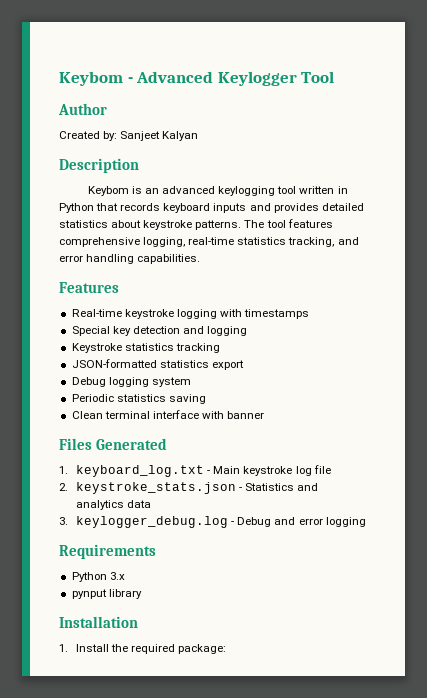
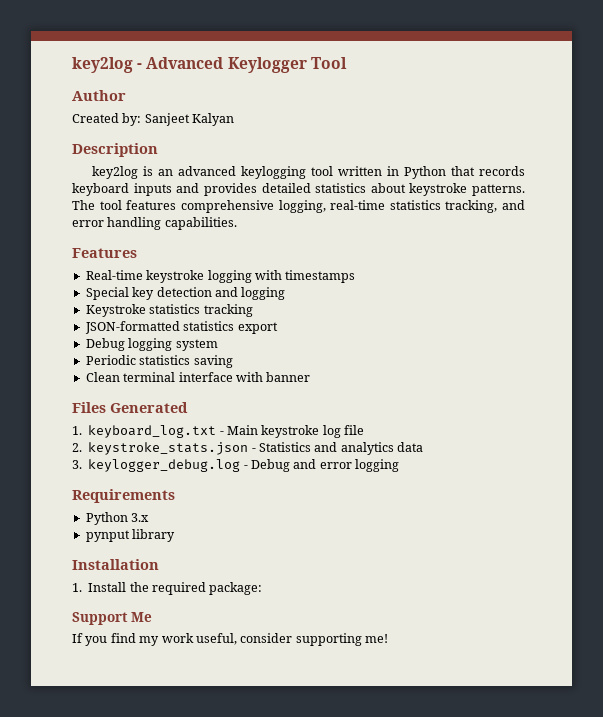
- Keybom - Advanced Keylogger Tool
+ key2log - Advanced Keylogger Tool
- Keybom is an advanced keylogging tool written in Python that records keyboard inputs and provides detailed statistics about keystroke patterns.
+ key2log is an advanced keylogging tool written in Python that records keyboard inputs and provides detailed statistics about keystroke patterns.
+ Support Me
+ If you find my work useful, consider supporting me!

